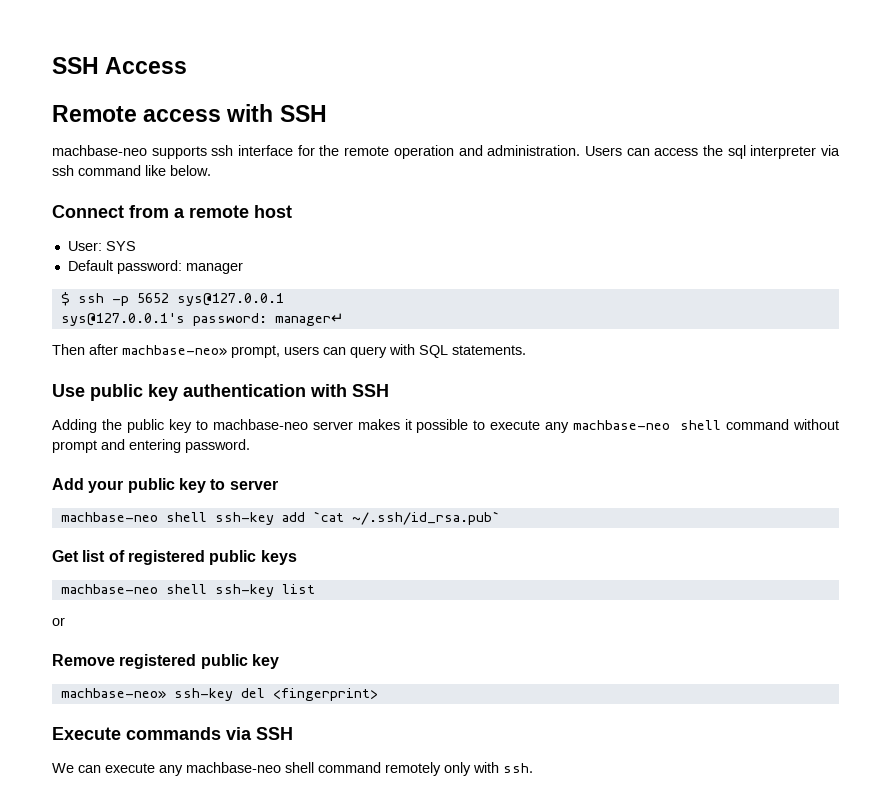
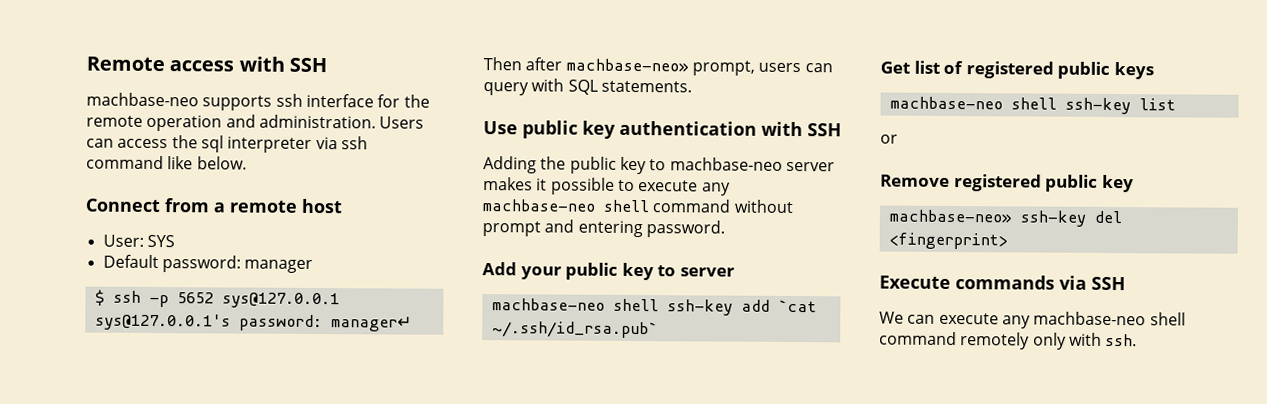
- SSH Access

